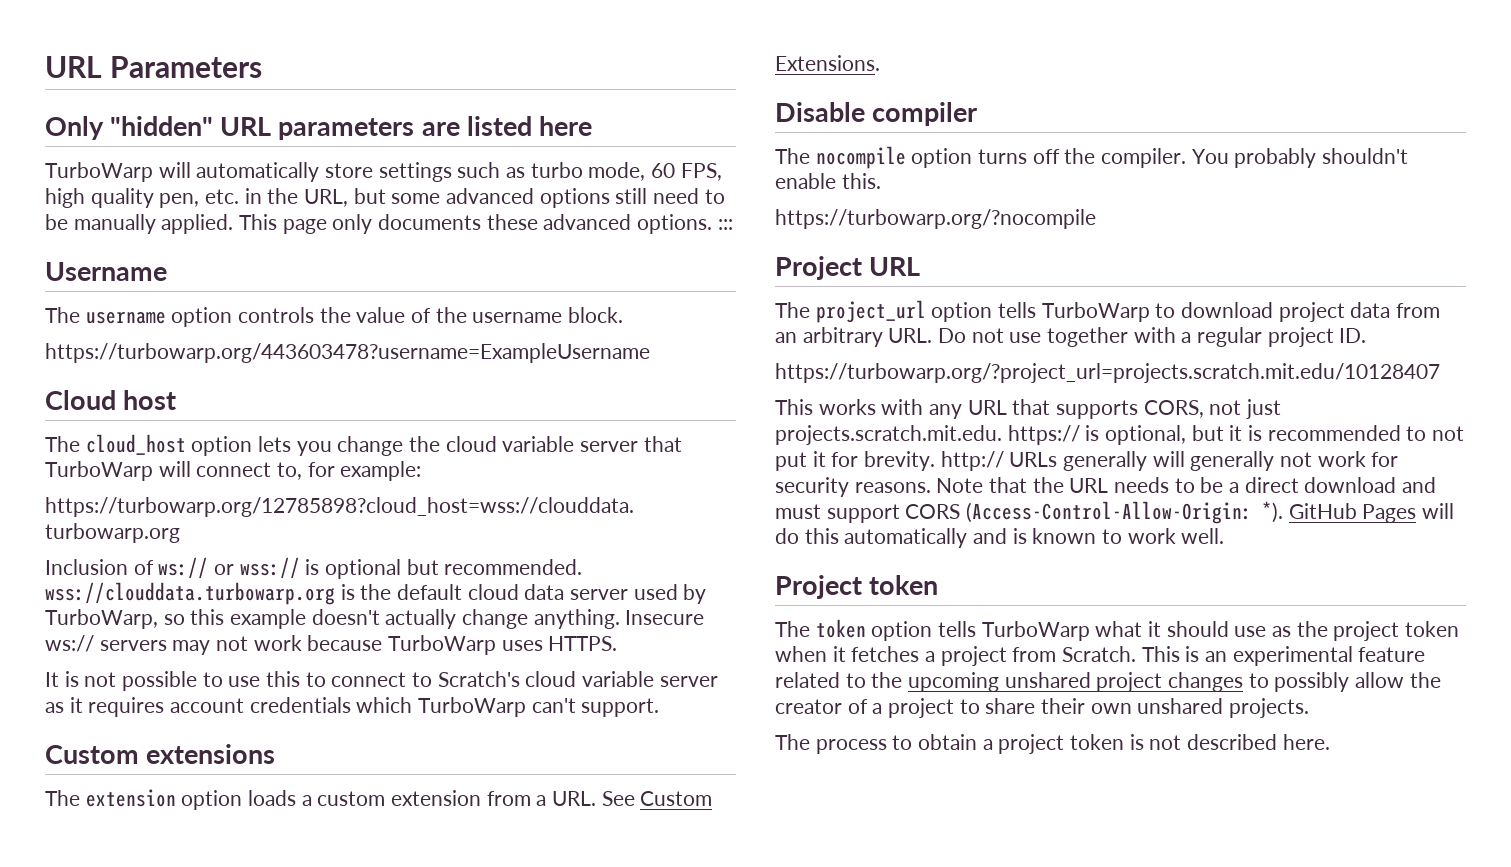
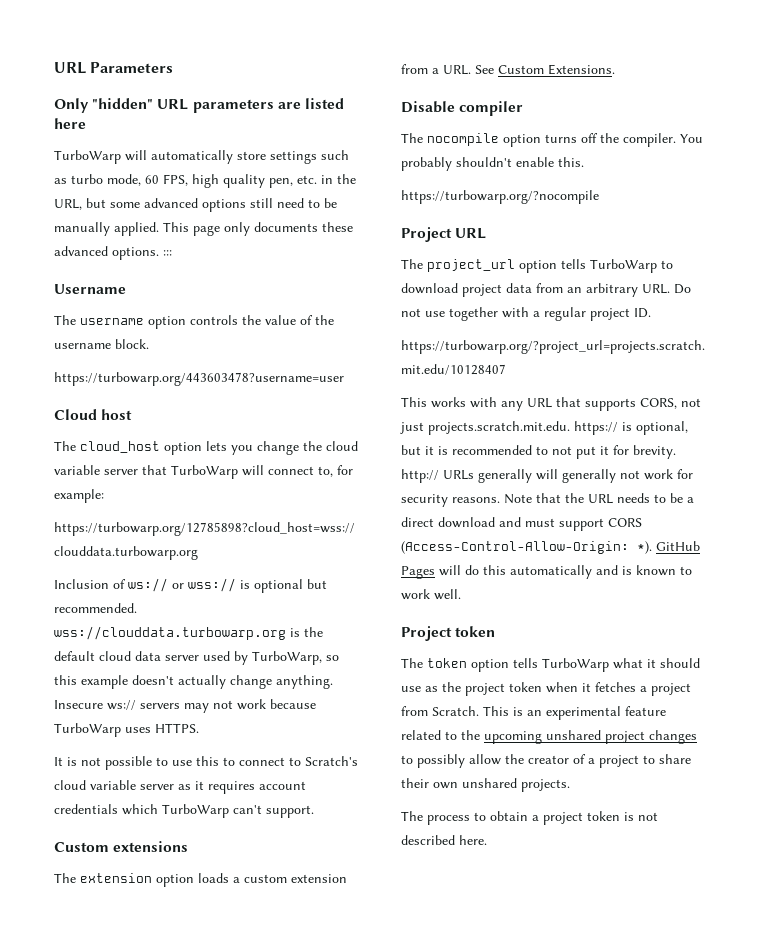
- https://turbowarp.org/443603478?username=ExampleUsername
+ https://turbowarp.org/443603478?username=user

